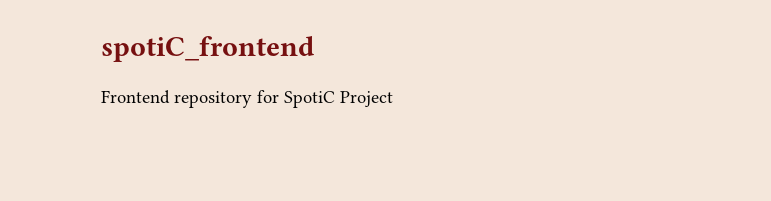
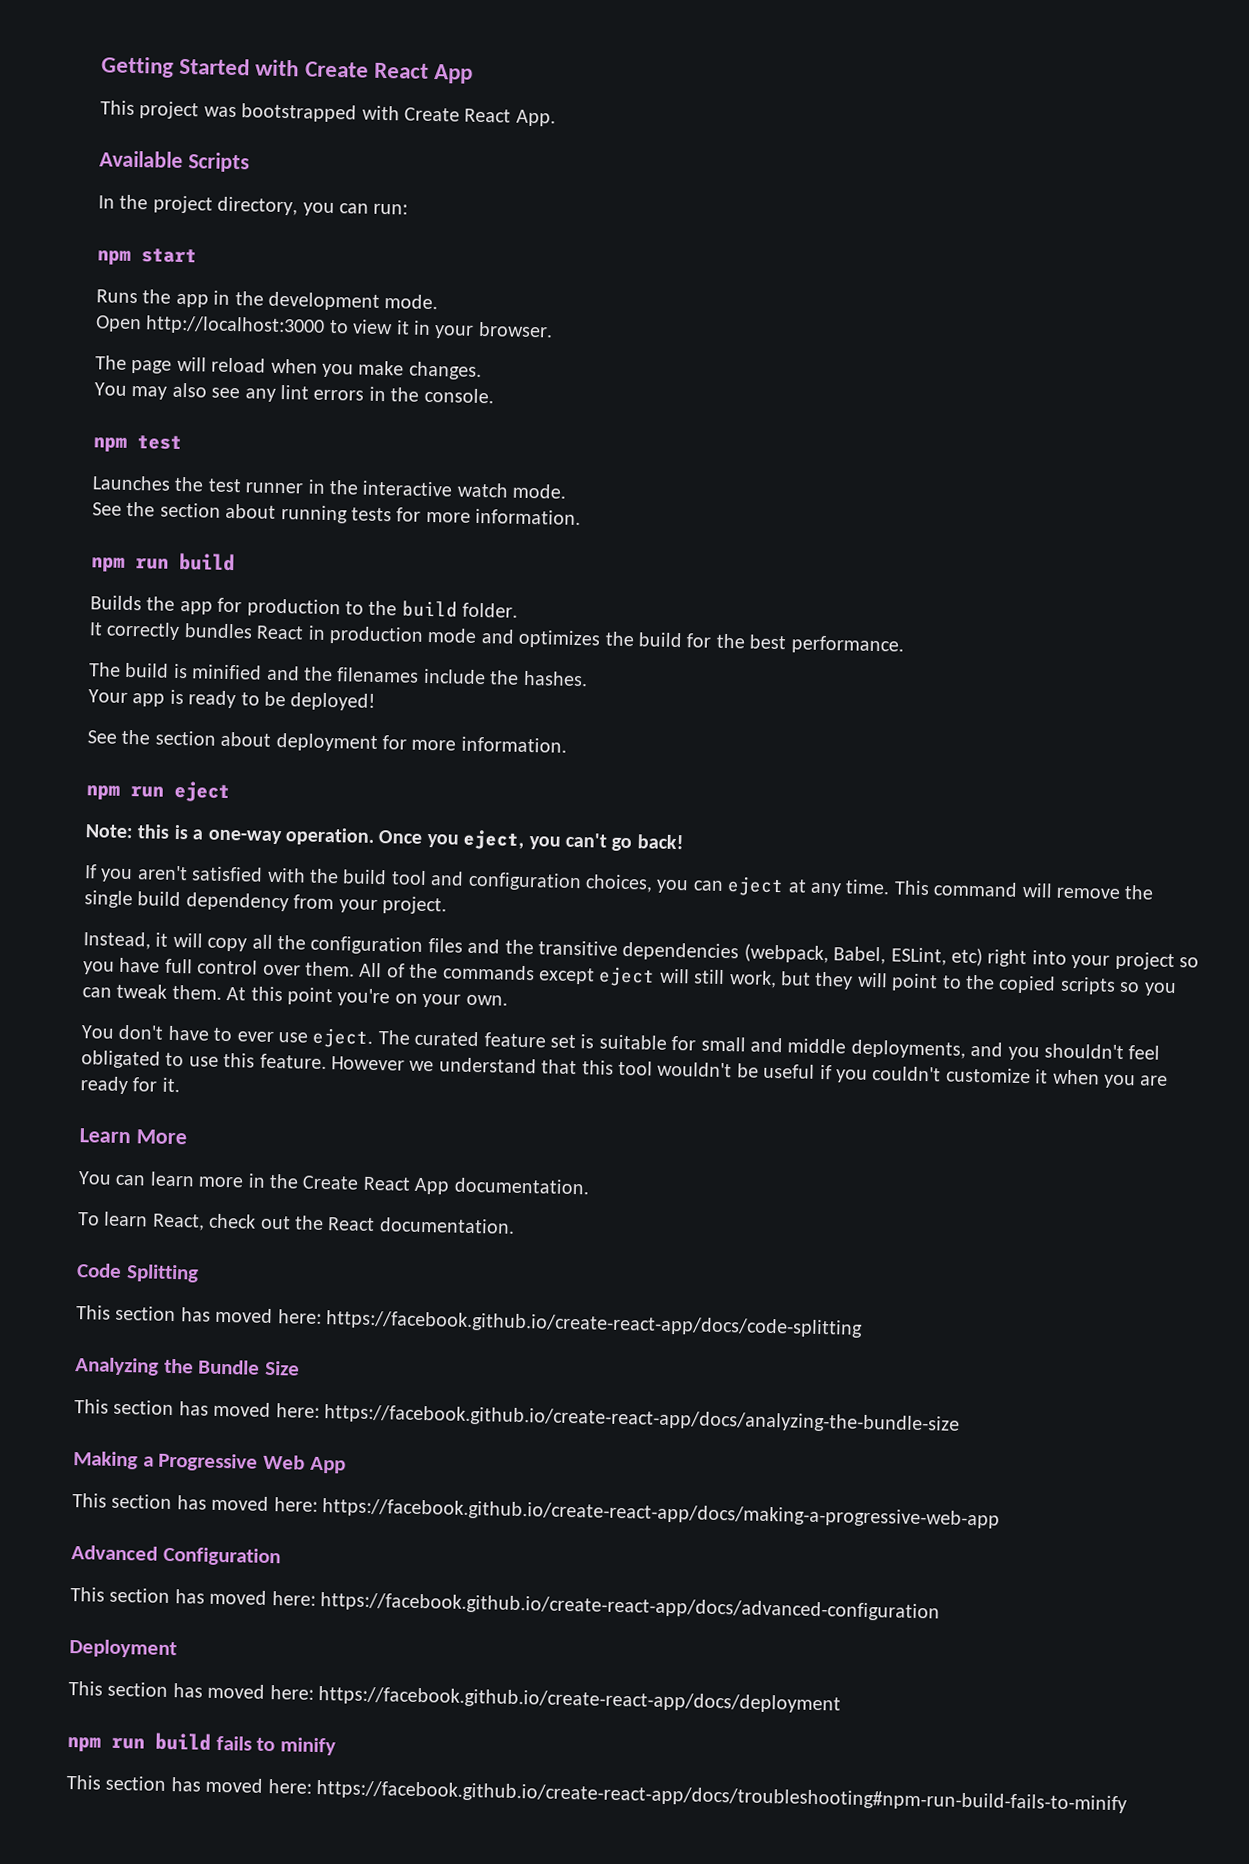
- spotiC_frontend
- Frontend repository for SpotiC Project
+ Getting Started with Create React App
+ This project was bootstrapped with Create React App.
+ Available Scripts
+ In the project directory, you can run:
+ npm start
+ Runs the app in the development mode.
+ Open http://localhost:3000 to view it in your browser.
+ The page will reload when you make changes.
+ You may also see any lint errors in the console.
+ npm test
+ Launches the test runner in the interactive watch mode.
+ See the section about running tests for more information.
+ npm run build
+ Builds the app for production to the build folder.
+ It correctly bundles React in production mode and optimizes the build for the best performance.
+ The build is minified and the filenames include the hashes.
+ Your app is ready to be deployed!
+ See the section about deployment for more information.
+ npm run eject
+ Note: this is a one-way operation. Once you eject, you can't go back!
+ If you aren't satisfied with the build tool and configuration choices, you can eject at any time. This command will remove the single build dependency from your project.
+ Instead, it will copy all the configuration files and the transitive dependencies (webpack, Babel, ESLint, etc) right into your project so you have full control over them. All of the commands except eject will still work, but they will point to the copied scripts so you can tweak them. At this point you're on your own.
+ You don't have to ever use eject. The curated feature set is suitable for small and middle deployments, and you shouldn't feel obligated to use this feature. However we understand that this tool wouldn't be useful if you couldn't customize it when you are ready for it.
+ Learn More
+ You can learn more in the Create React App documentation.
+ To learn React, check out the React documentation.
+ Code Splitting
+ This section has moved here: https://facebook.github.io/create-react-app/docs/code-splitting
+ Analyzing the Bundle Size
+ This section has moved here: https://facebook.github.io/create-react-app/docs/analyzing-the-bundle-size
+ Making a Progressive Web App
+ This section has moved here: https://facebook.github.io/create-react-app/docs/making-a-progressive-web-app
+ Advanced Configuration
+ This section has moved here: https://facebook.github.io/create-react-app/docs/advanced-configuration
+ Deployment
+ This section has moved here: https://facebook.github.io/create-react-app/docs/deployment
+ npm run build fails to minify
+ This section has moved here: https://facebook.github.io/create-react-app/docs/troubleshooting#npm-run-build-fails-to-minify

